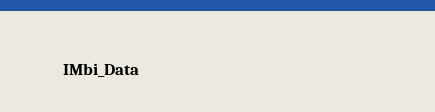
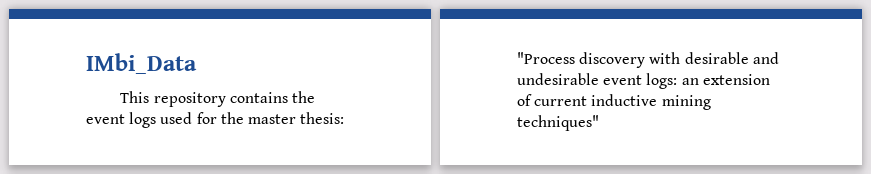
+ This repository contains the event logs used for the master thesis: "Process discovery with desirable and undesirable event logs: an extension of current inductive mining techniques"

